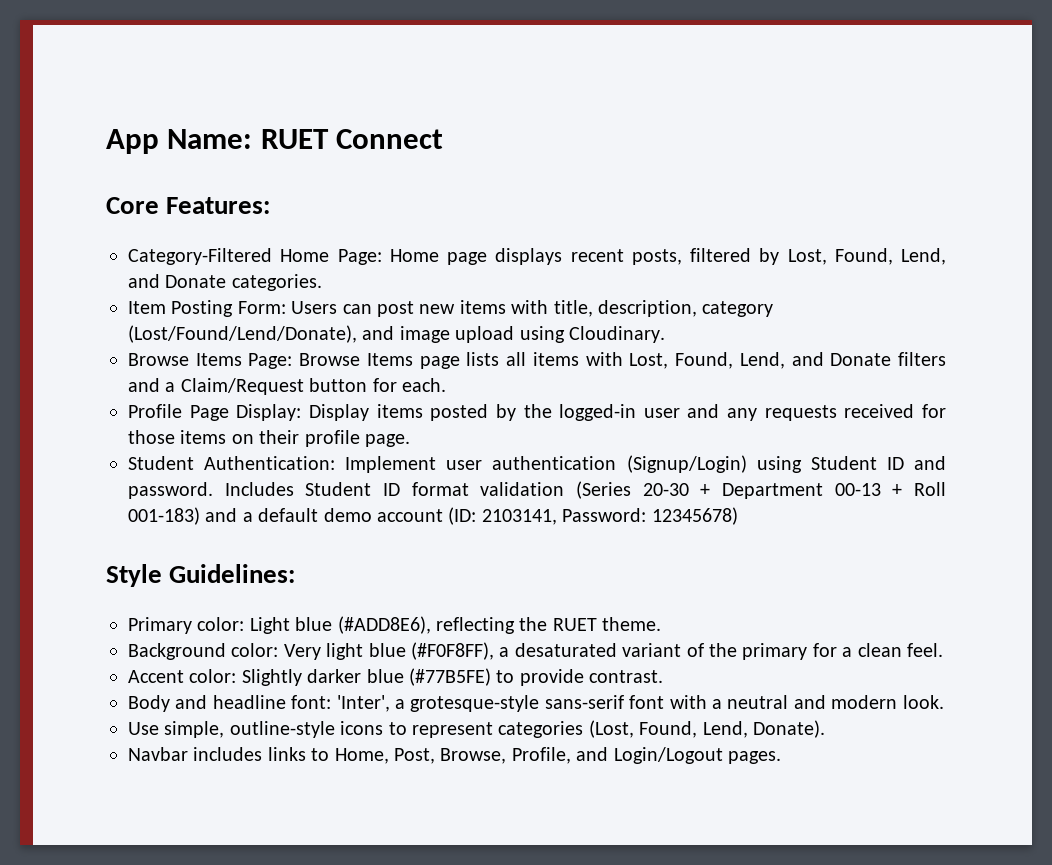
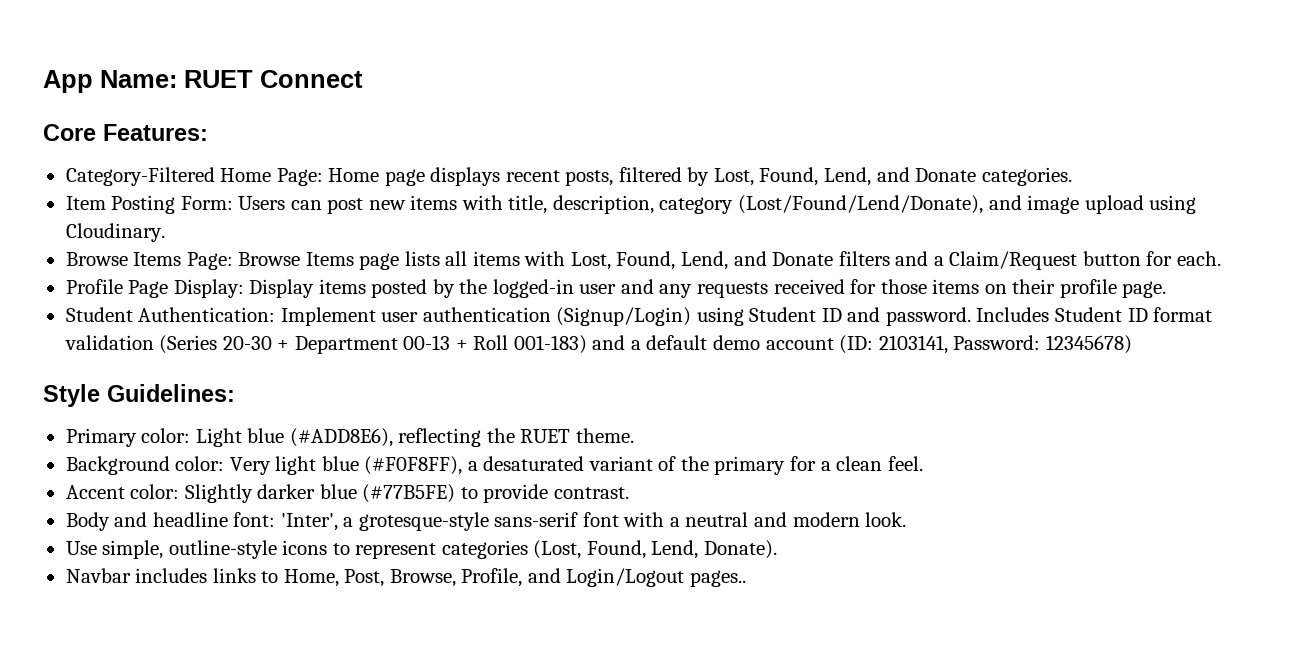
- Navbar includes links to Home, Post, Browse, Profile, and Login/Logout pages.
+ Navbar includes links to Home, Post, Browse, Profile, and Login/Logout pages..

